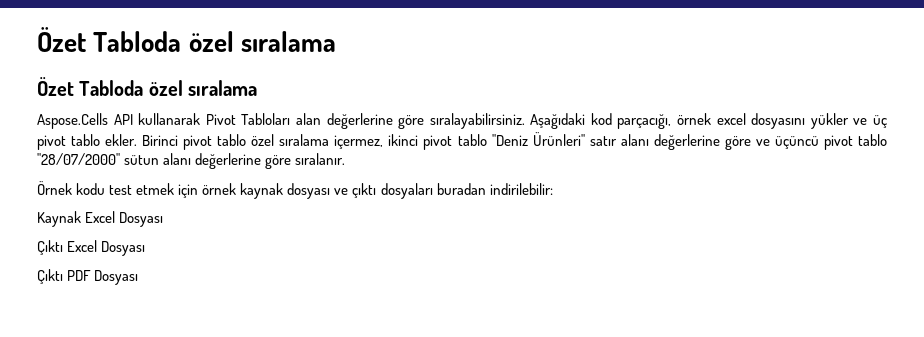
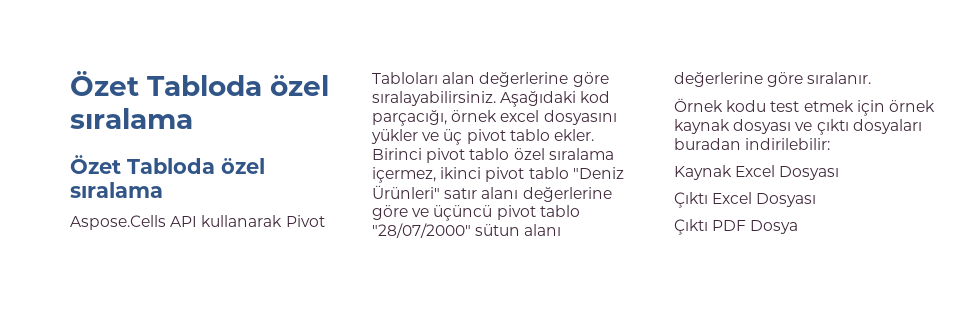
- Çıktı PDF Dosyası
+ Çıktı PDF Dosya

